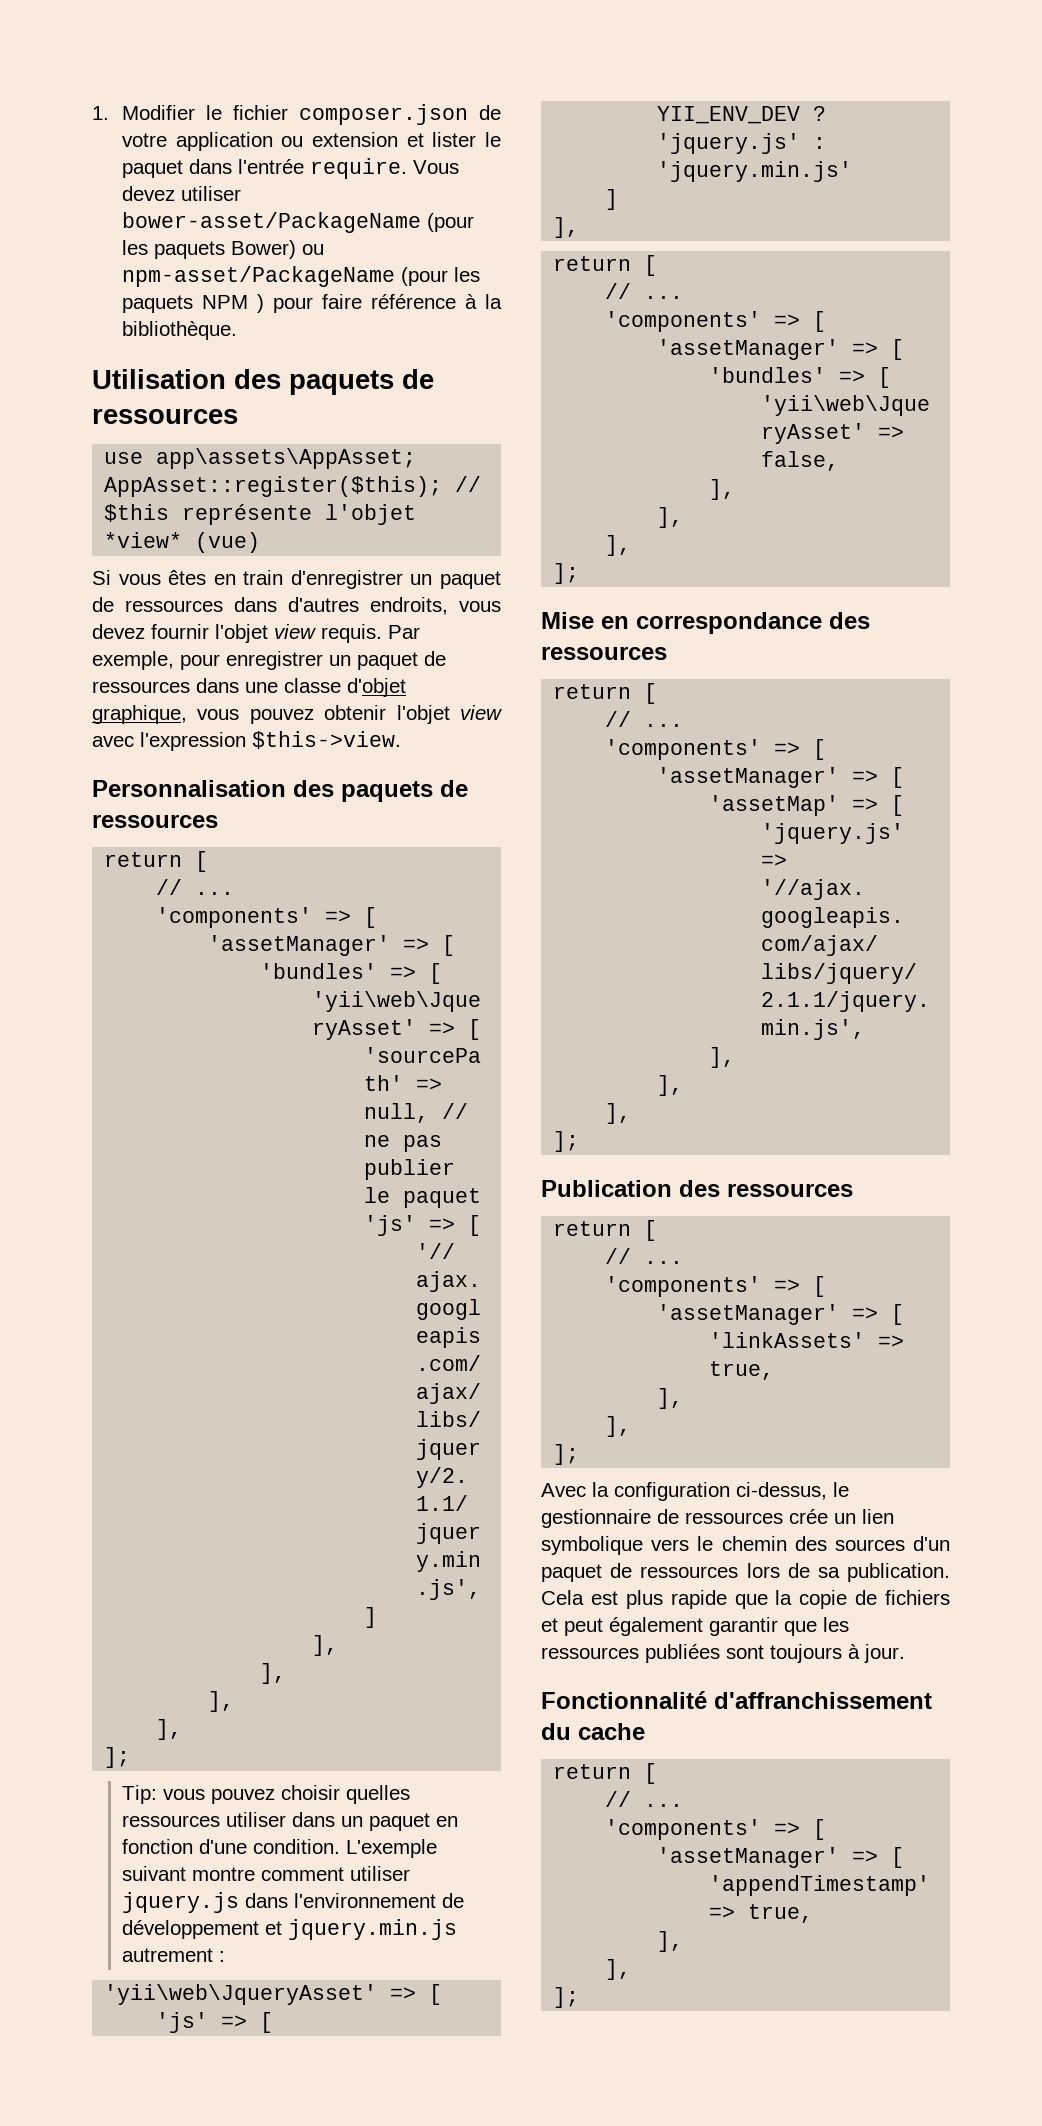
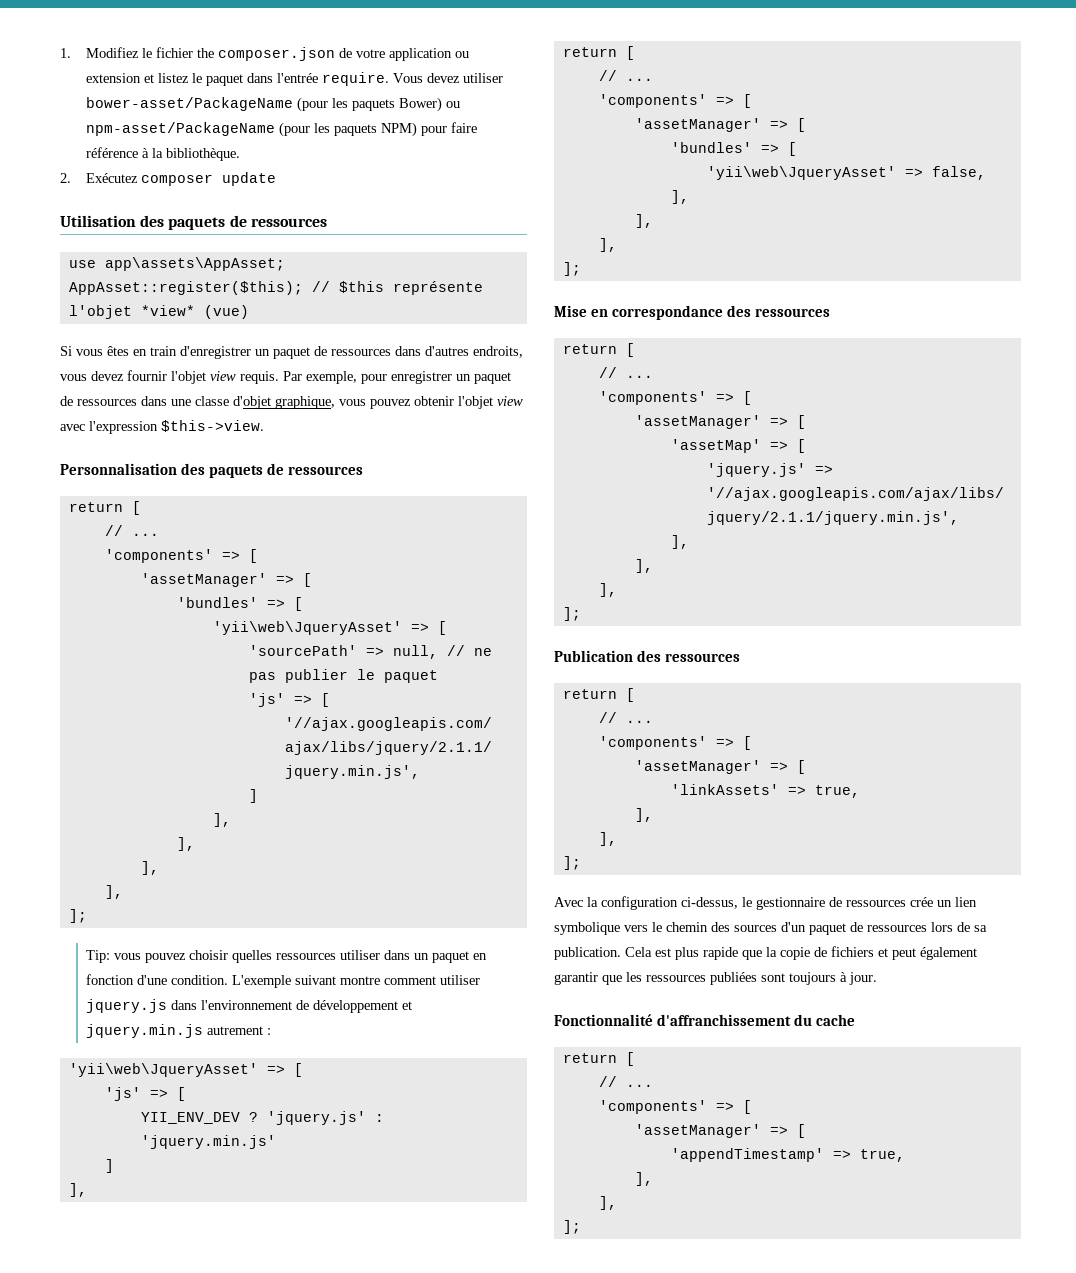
- 1. Modifier le fichier composer.json de votre application ou extension et lister le paquet dans l'entrée require.
+ 1. Modifiez le fichier the composer.json de votre application ou extension et listez le paquet dans l'entrée require.
- Vous devez utiliser bower-asset/PackageName (pour les paquets Bower) ou npm-asset/PackageName (pour les paquets NPM ) pour faire référence à la bibliothèque.
+ Vous devez utiliser bower-asset/PackageName (pour les paquets Bower) ou npm-asset/PackageName (pour les paquets NPM) pour faire référence à la bibliothèque.
+ 2. Exécutez composer update

